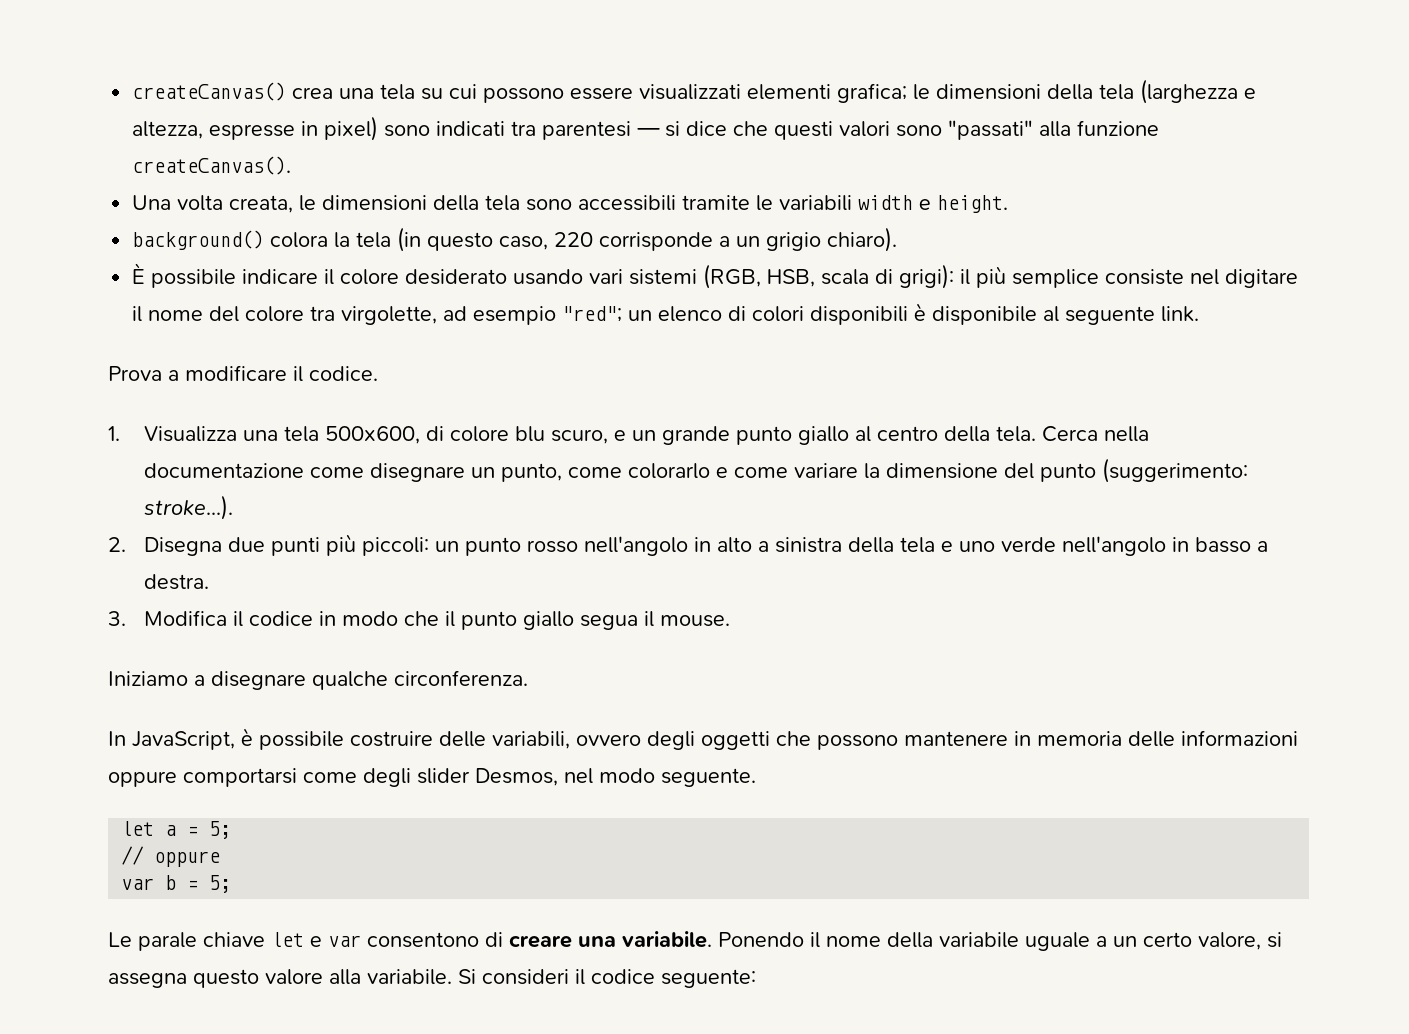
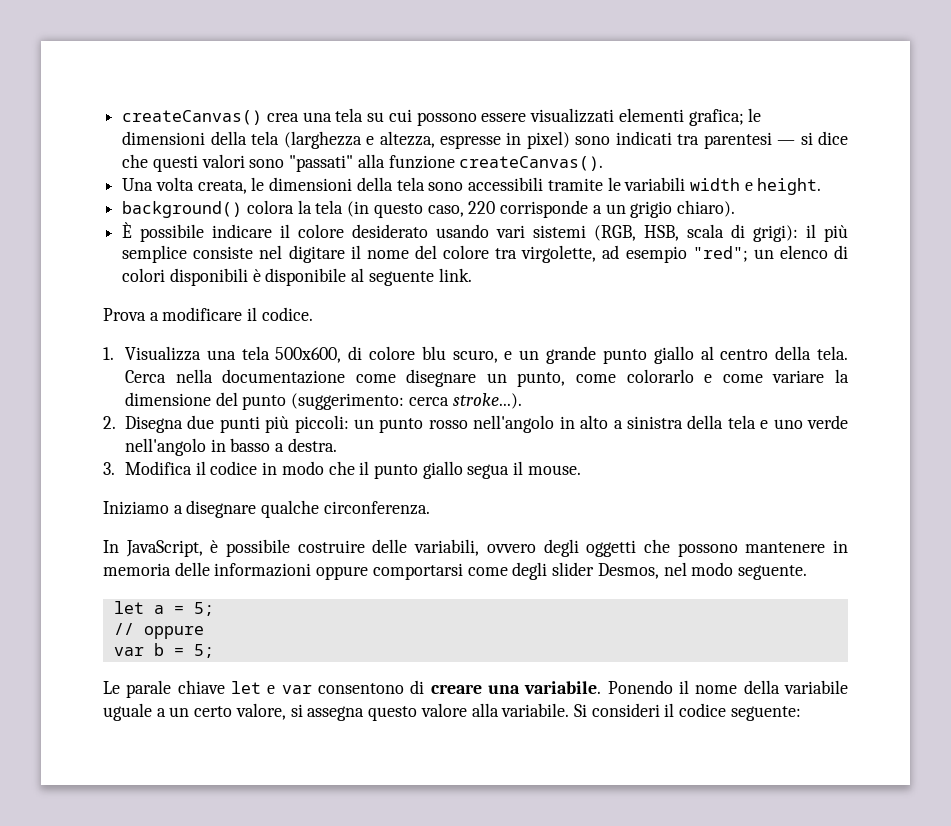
- Cerca nella documentazione come disegnare un punto, come colorarlo e come variare la dimensione del punto (suggerimento: stroke...).
+ Cerca nella documentazione come disegnare un punto, come colorarlo e come variare la dimensione del punto (suggerimento: cerca stroke...).

